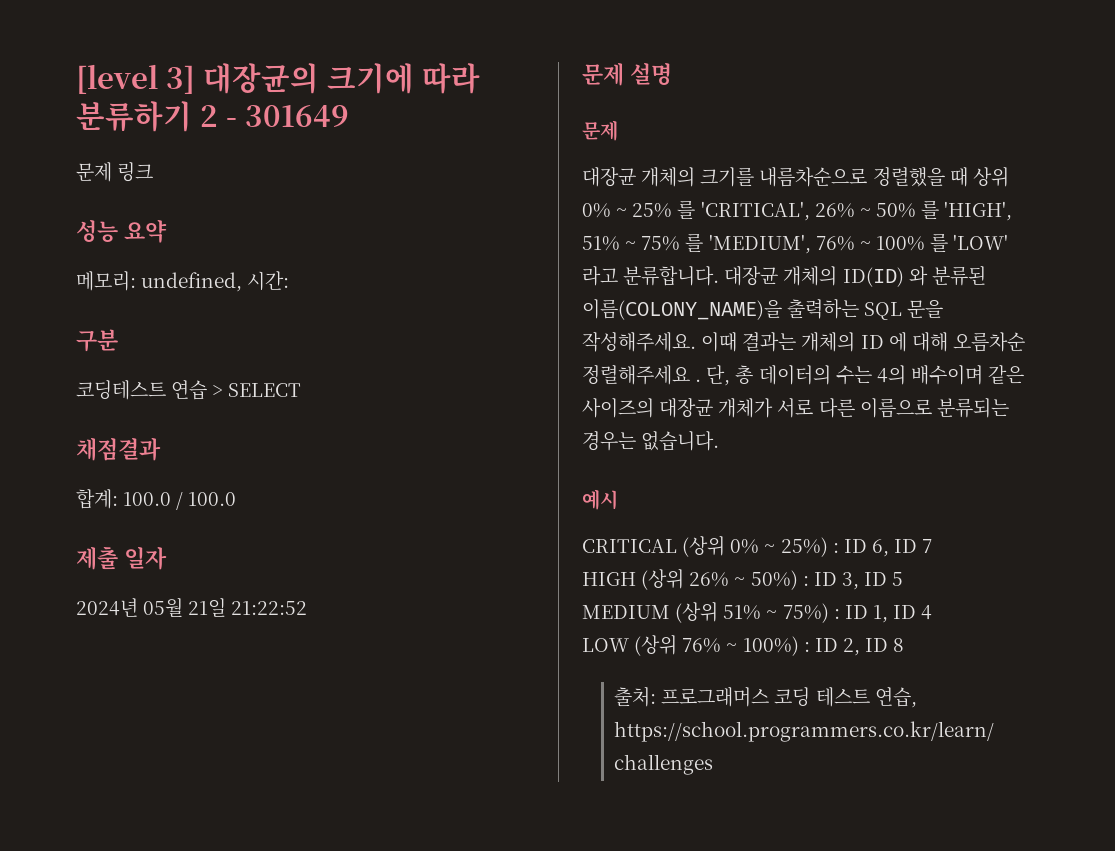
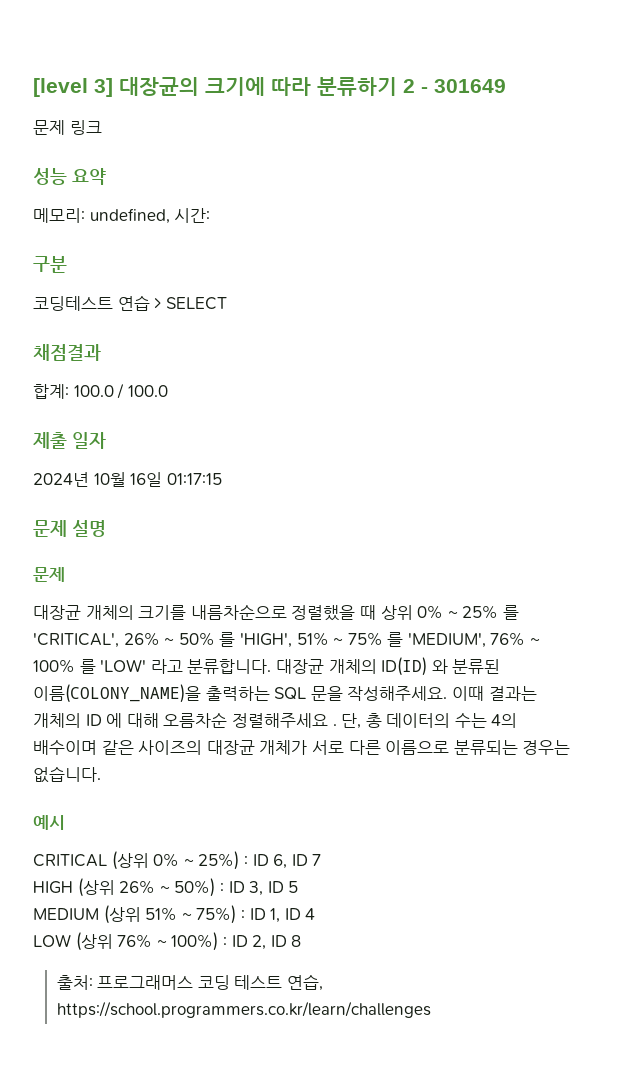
- 2024년 05월 21일 21:22:52
+ 2024년 10월 16일 01:17:15

